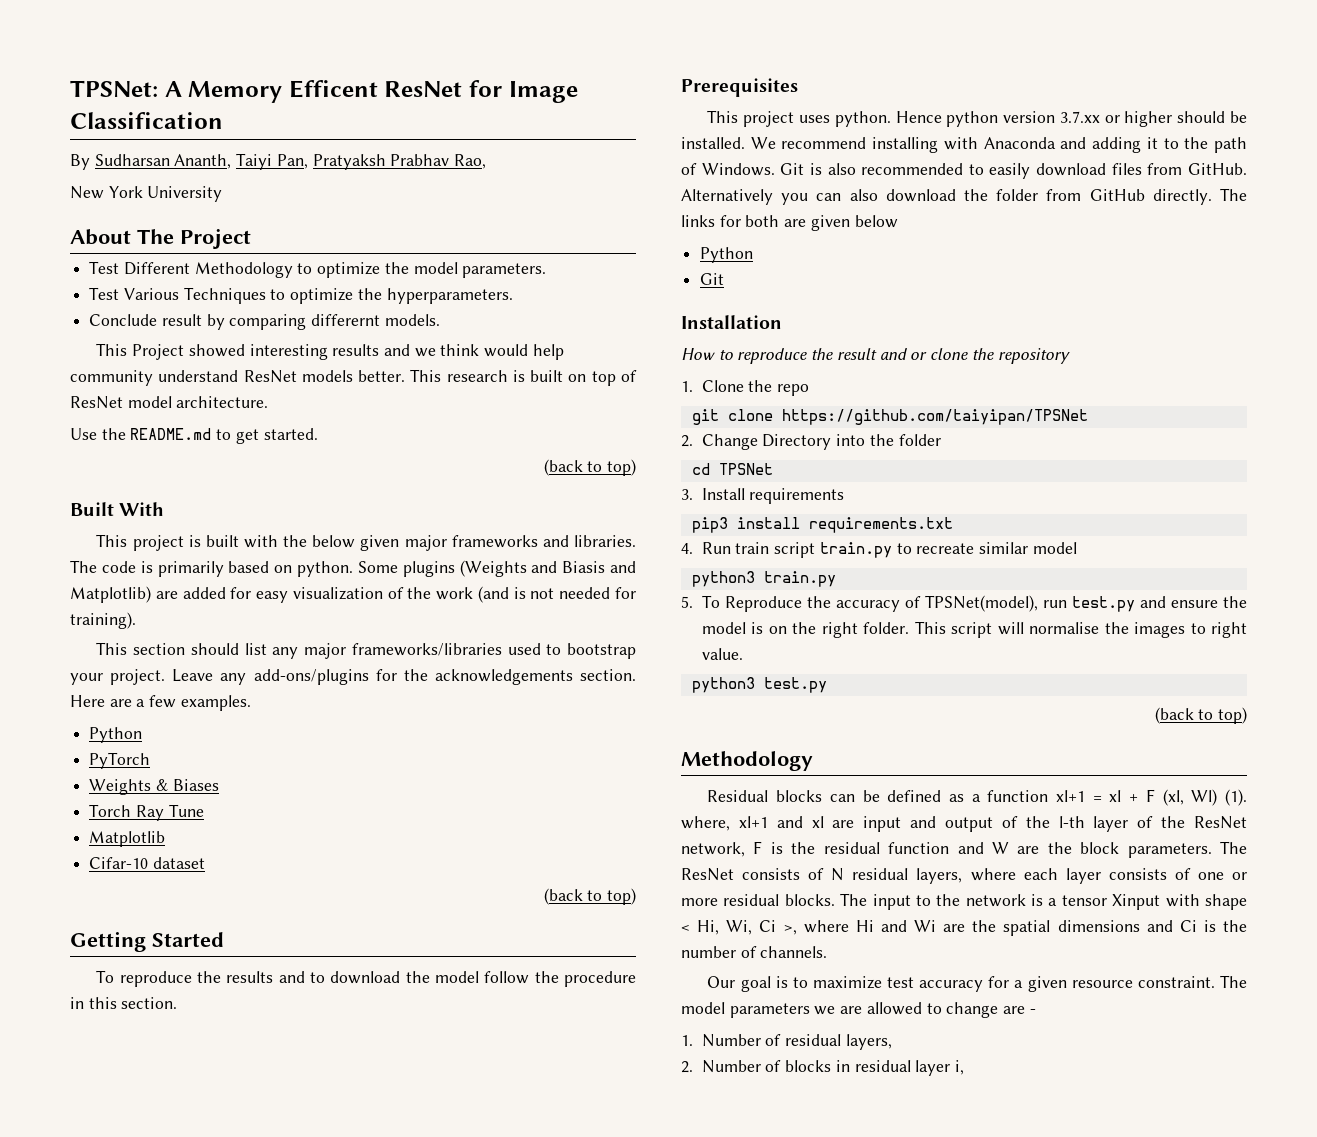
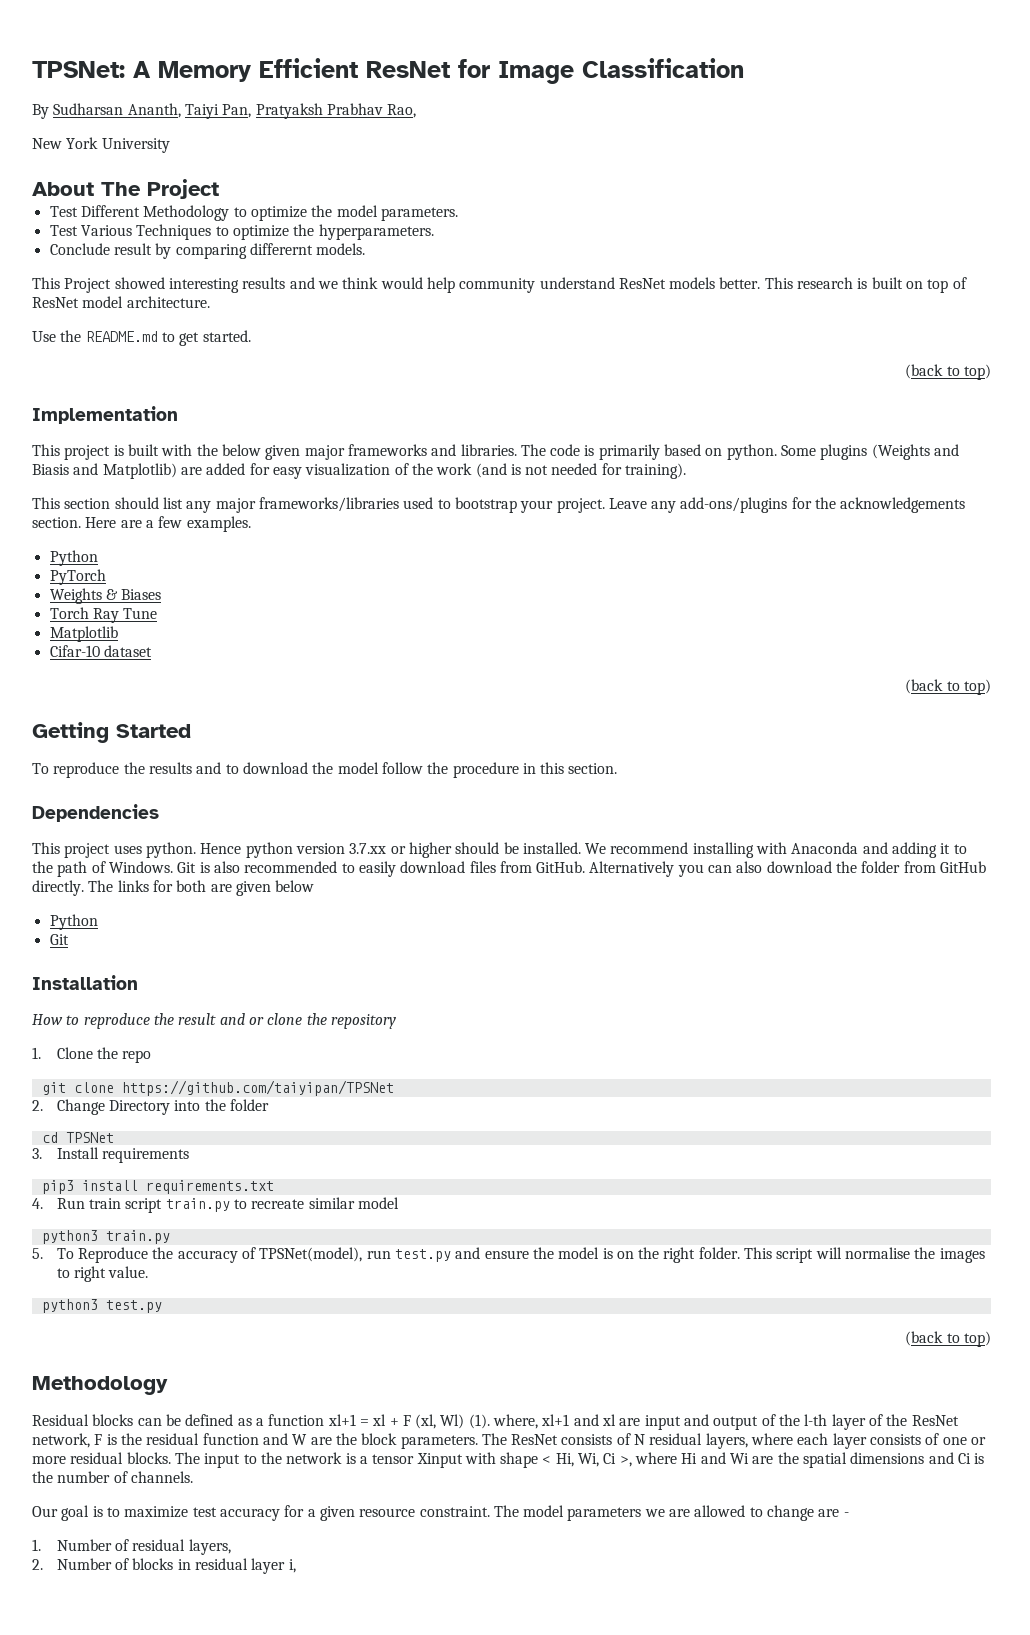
- TPSNet: A Memory Efficent ResNet for Image Classification
+ TPSNet: A Memory Efficient ResNet for Image Classification
- Built With
+ Implementation
- Prerequisites
+ Dependencies

